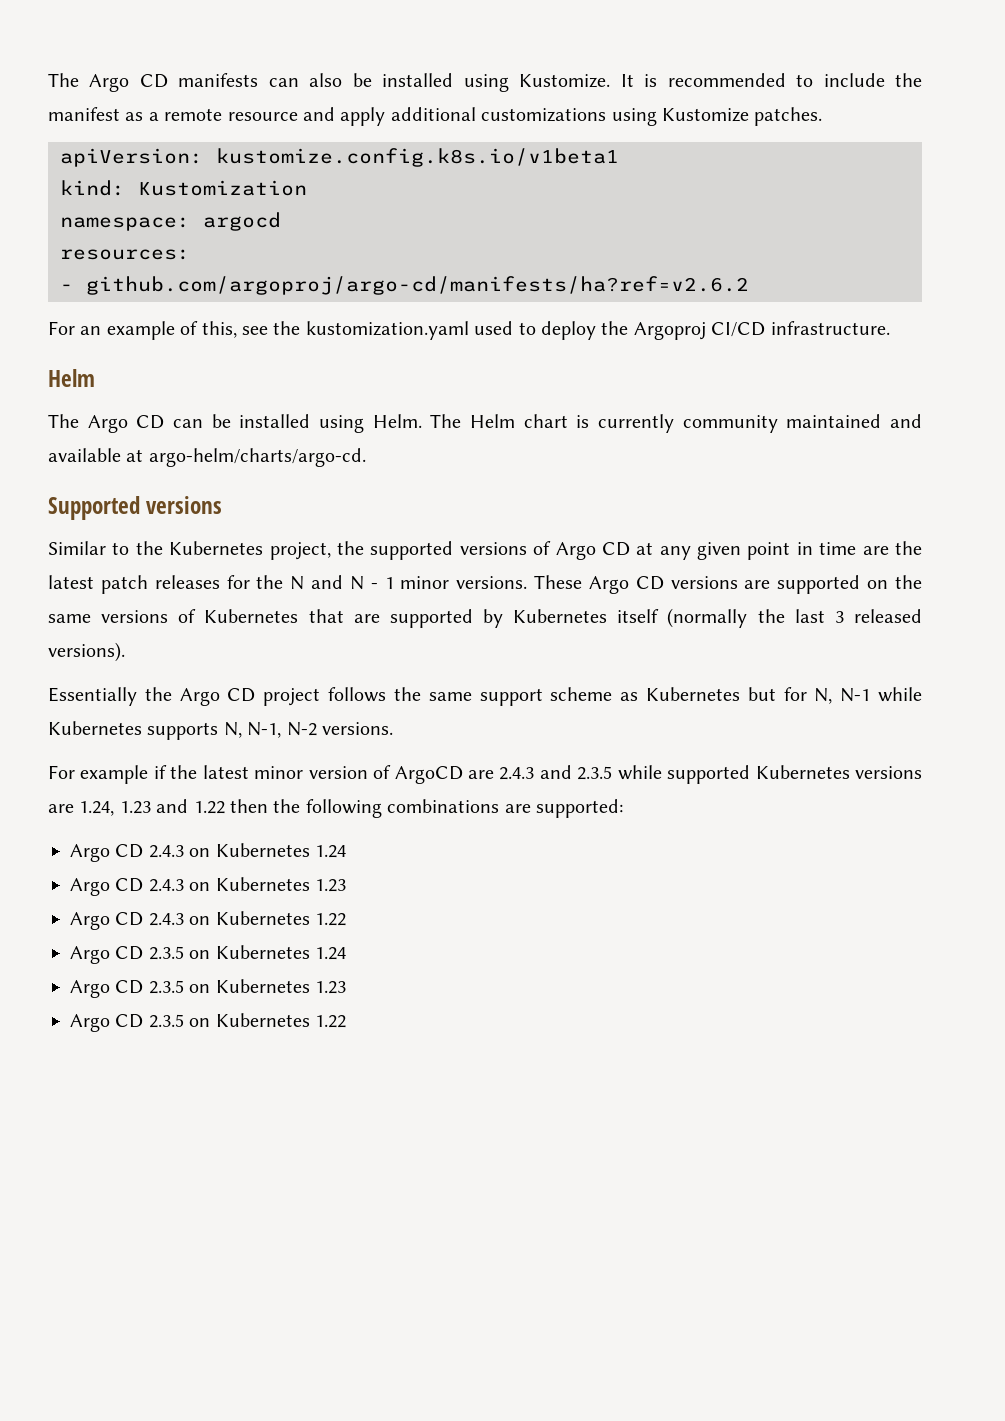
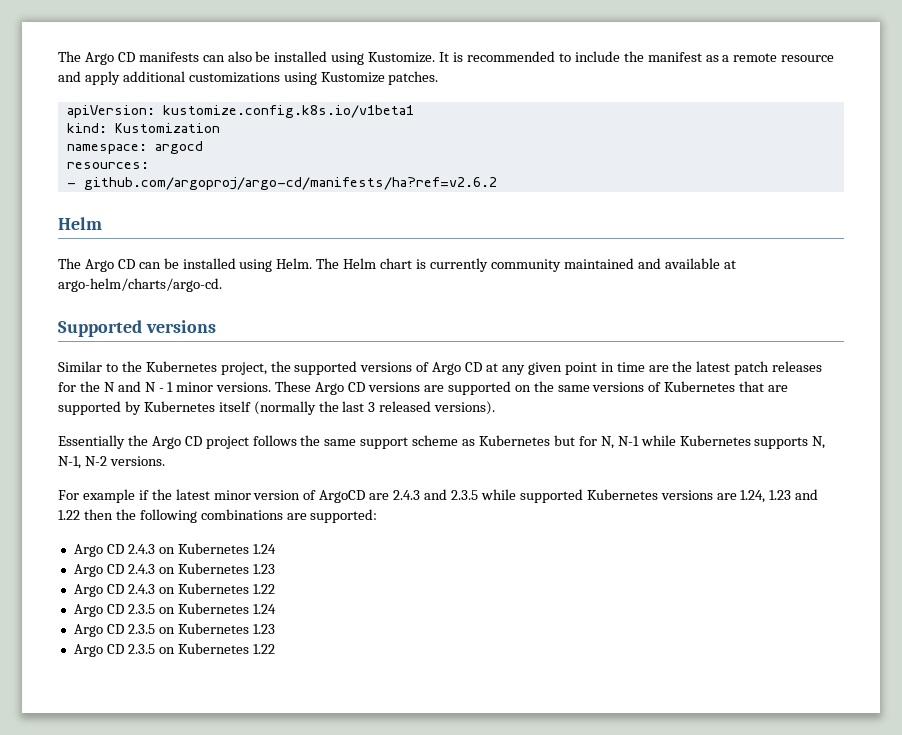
- For an example of this, see the kustomization.yaml used to deploy the Argoproj CI/CD infrastructure.

